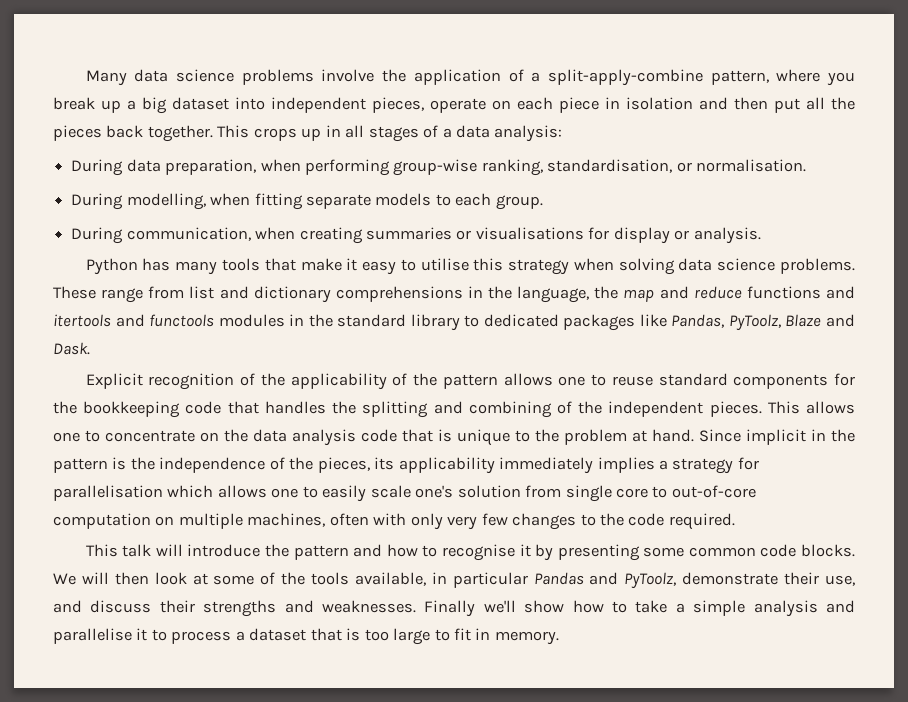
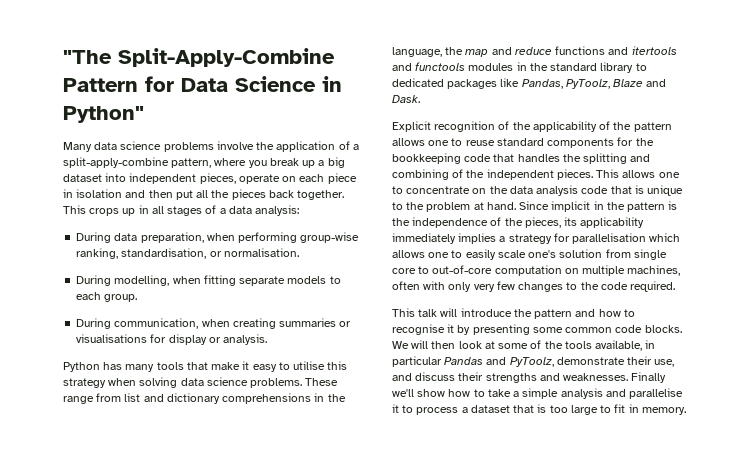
+ "The Split-Apply-Combine Pattern for Data Science in Python"

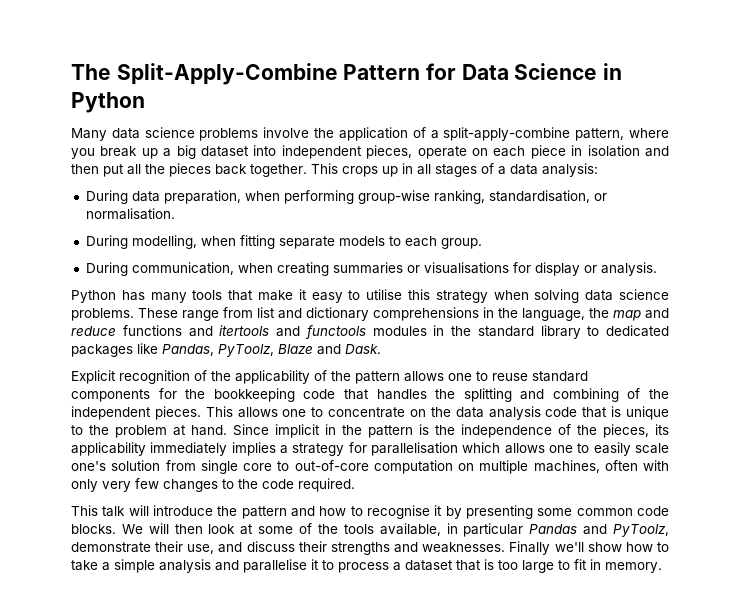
- "The Split-Apply-Combine Pattern for Data Science in Python"
+ The Split-Apply-Combine Pattern for Data Science in Python

